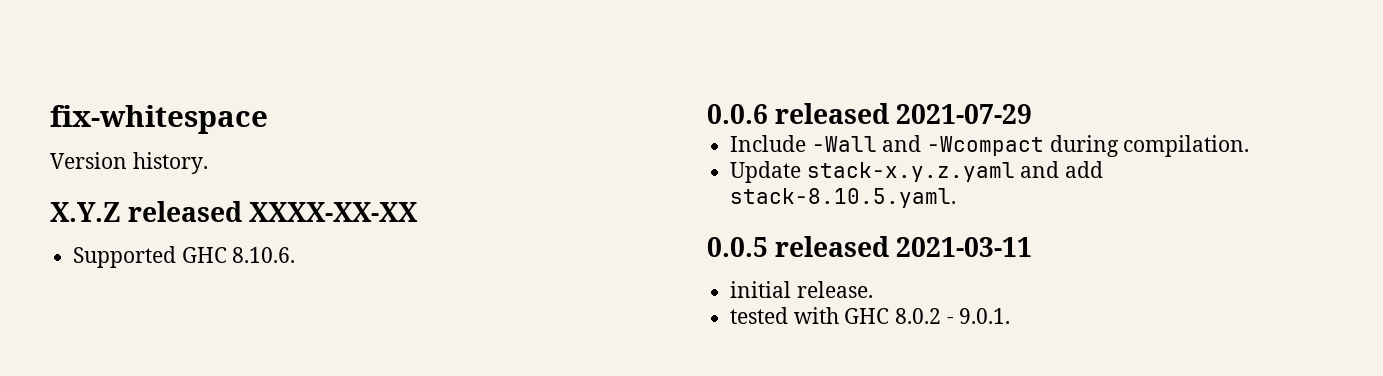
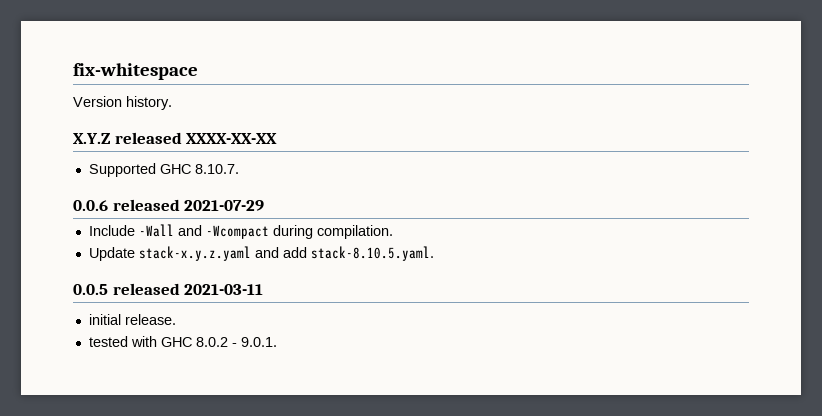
- Supported GHC 8.10.6.
+ Supported GHC 8.10.7.

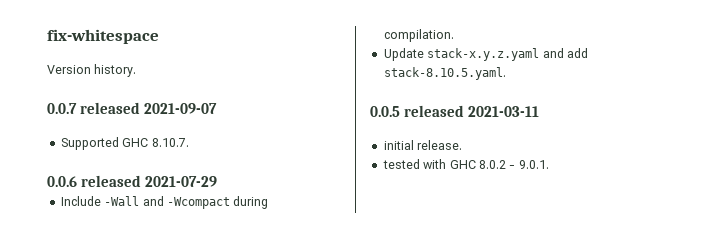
- X.Y.Z released XXXX-XX-XX
+ 0.0.7 released 2021-09-07

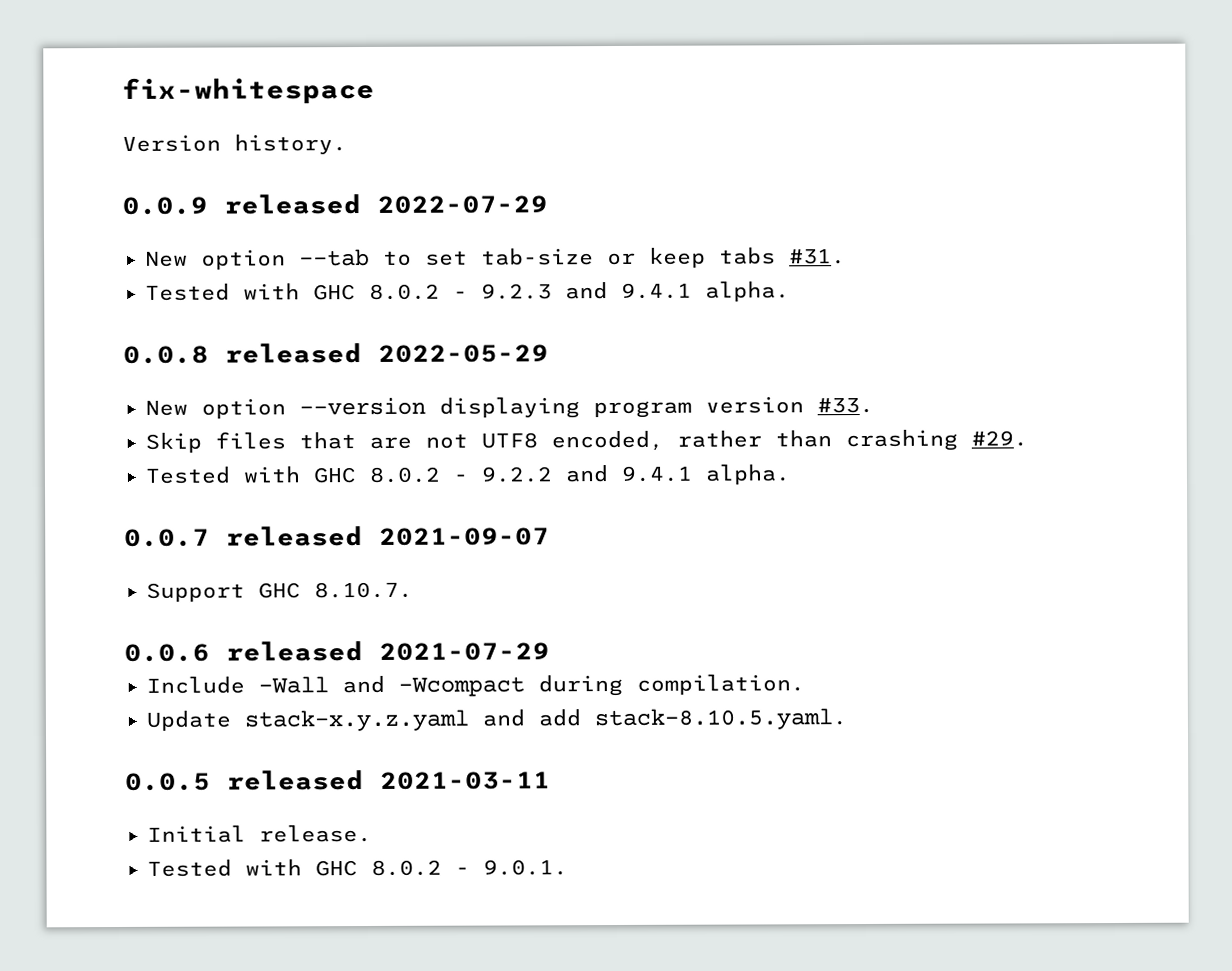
+ 0.0.9 released 2022-07-29
+ New option --tab to set tab-size or keep tabs #31.
+ Tested with GHC 8.0.2 - 9.2.3 and 9.4.1 alpha.
+ 0.0.8 released 2022-05-29
+ New option --version displaying program version #33.
+ Skip files that are not UTF8 encoded, rather than crashing #29.
+ Tested with GHC 8.0.2 - 9.2.2 and 9.4.1 alpha.
- Supported GHC 8.10.7.
+ Support GHC 8.10.7.
- initial release.
+ Initial release.
- tested with GHC 8.0.2 - 9.0.1.
+ Tested with GHC 8.0.2 - 9.0.1.

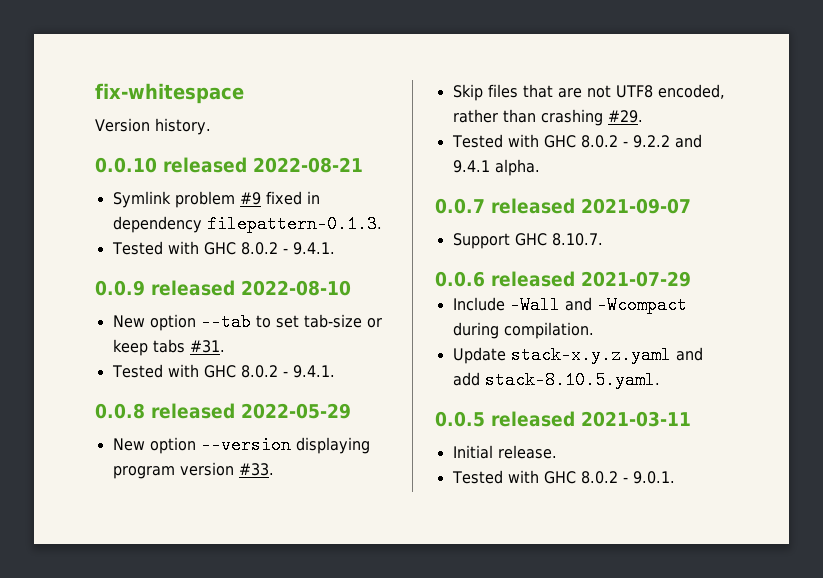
+ 0.0.10 released 2022-08-21
+ Symlink problem #9 fixed in dependency filepattern-0.1.3.
+ Tested with GHC 8.0.2 - 9.4.1.
- 0.0.9 released 2022-07-29
+ 0.0.9 released 2022-08-10
  New option --tab to set tab-size or keep tabs #31.
- Tested with GHC 8.0.2 - 9.2.3 and 9.4.1 alpha.
+ Tested with GHC 8.0.2 - 9.4.1.

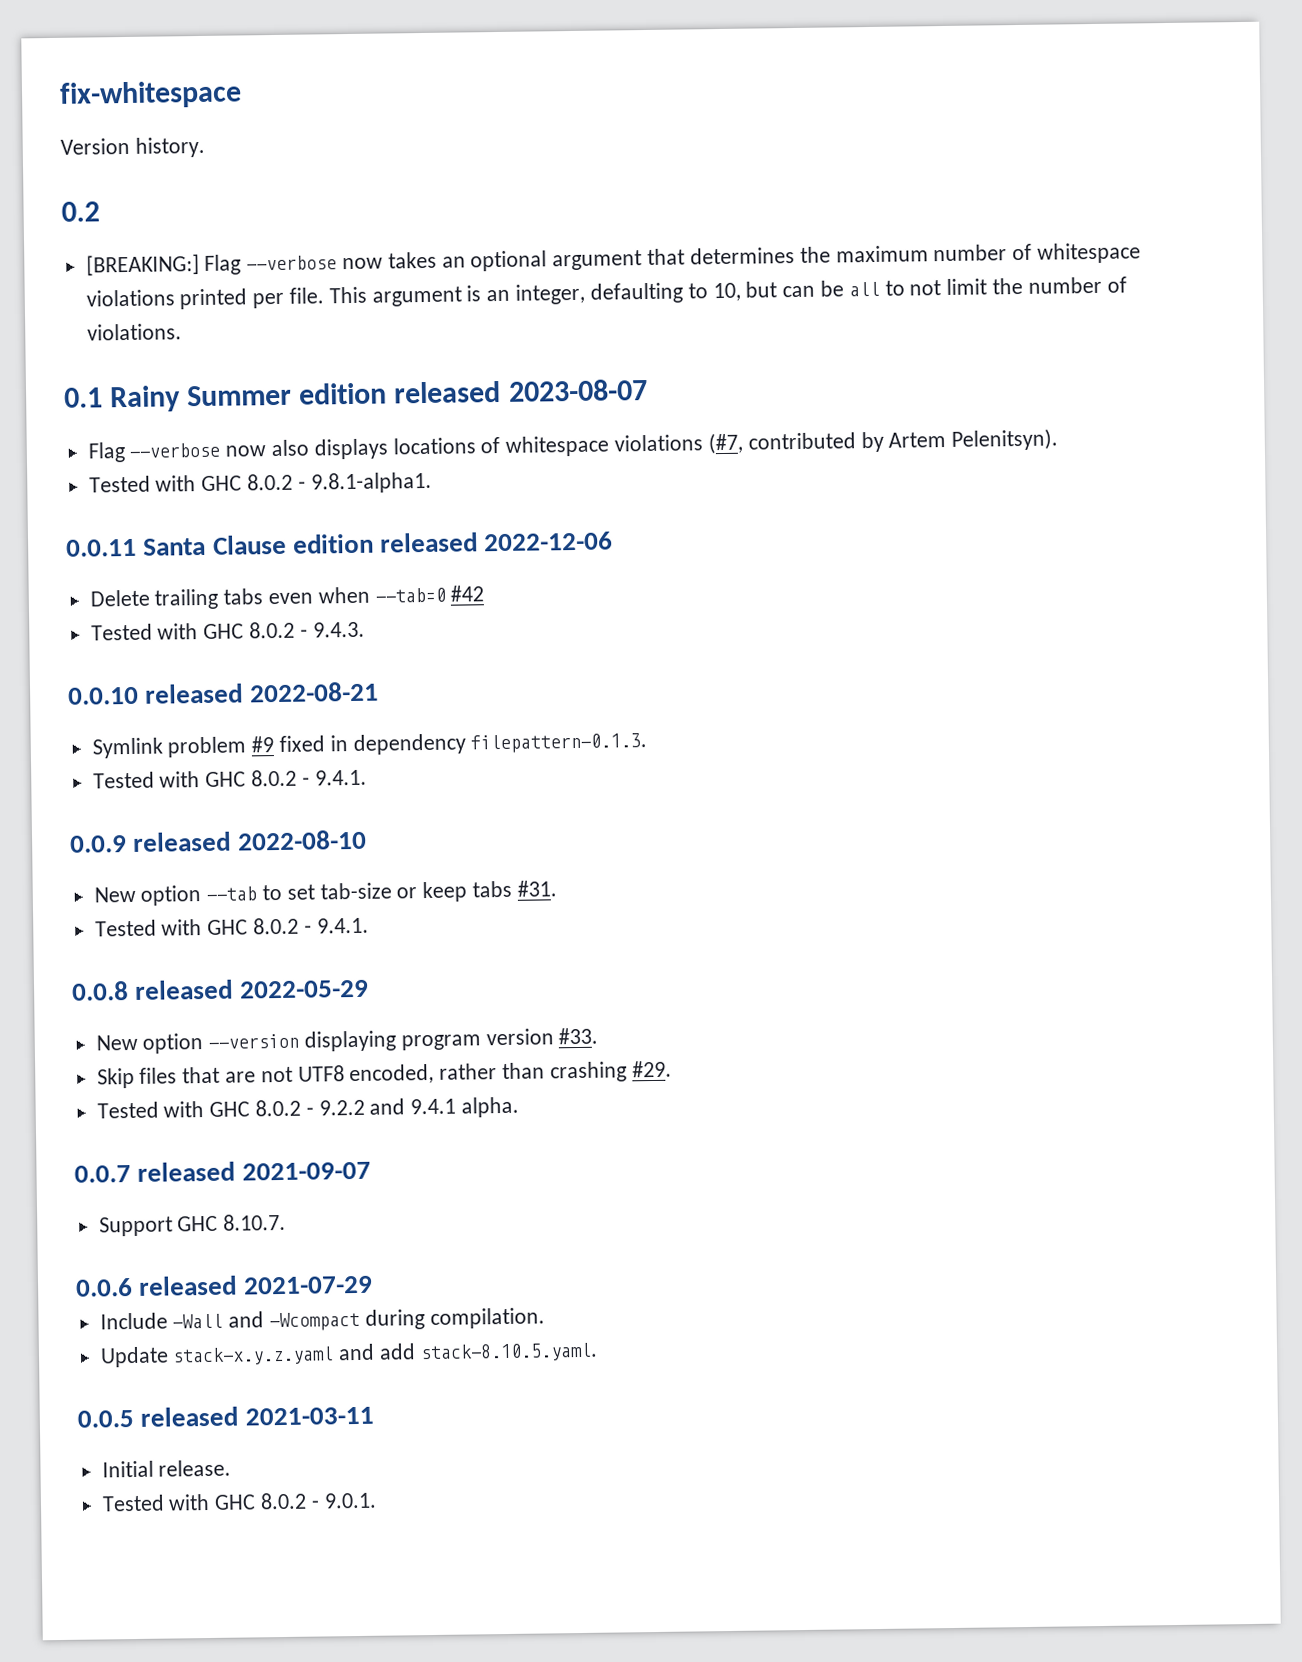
+ 0.2
+ [BREAKING:] Flag --verbose now takes an optional argument that determines the maximum number of whitespace violations printed per file. This argument is an integer, defaulting to 10, but can be all to not limit the number of violations.
+ 0.1 Rainy Summer edition released 2023-08-07
+ Flag --verbose now also displays locations of whitespace violations (#7, contributed by Artem Pelenitsyn).
+ Tested with GHC 8.0.2 - 9.8.1-alpha1.
+ 0.0.11 Santa Clause edition released 2022-12-06
+ Delete trailing tabs even when --tab=0 #42
+ Tested with GHC 8.0.2 - 9.4.3.

